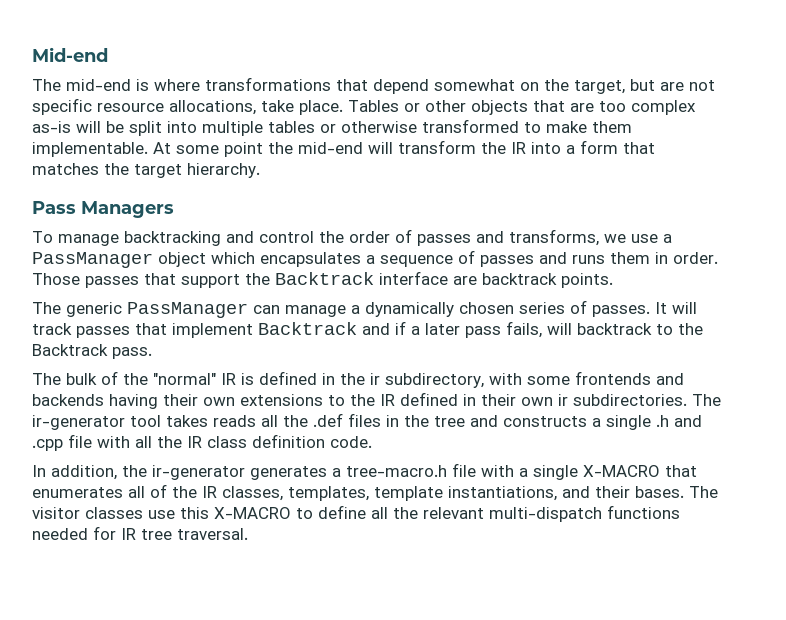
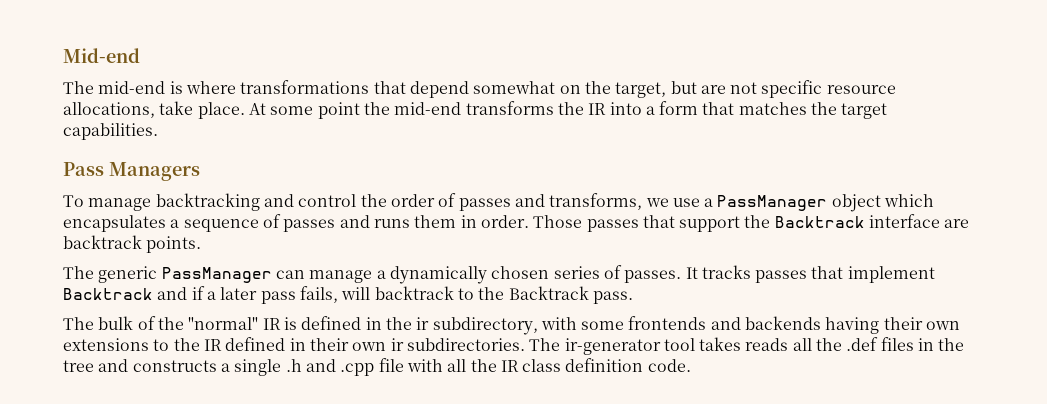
- Tables or other objects that are too complex as-is will be split into multiple tables or otherwise transformed to make them implementable.
- At some point the mid-end will transform the IR into a form that matches the target hierarchy.
+ At some point the mid-end transforms the IR into a form that matches the target capabilities.
- It will track passes that implement Backtrack and if a later pass fails, will backtrack to the Backtrack pass.
+ It tracks passes that implement Backtrack and if a later pass fails, will backtrack to the Backtrack pass.
- In addition, the ir-generator generates a tree-macro.h file with a single X-MACRO that enumerates all of the IR classes, templates, template instantiations, and their bases. The visitor classes use this X-MACRO to define all the relevant multi-dispatch functions needed for IR tree traversal.

